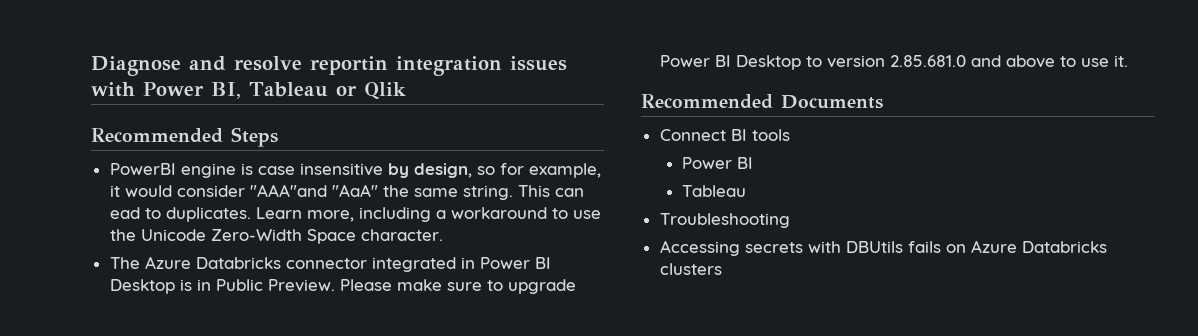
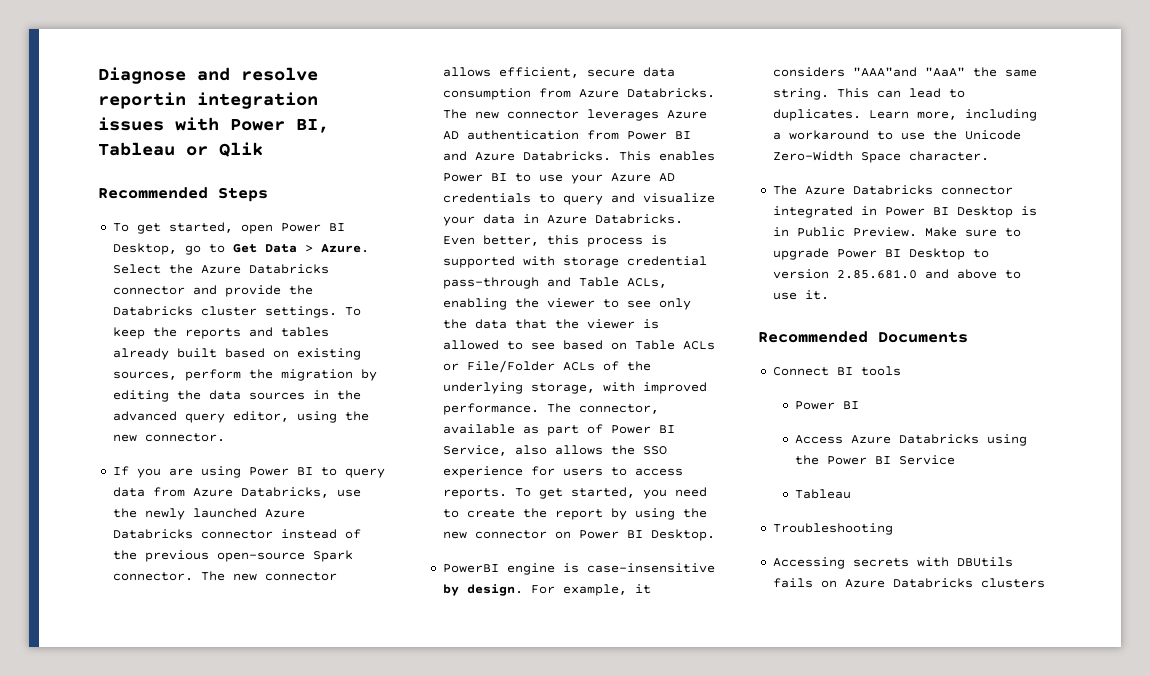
- PowerBI engine is case insensitive by design, so for example, it would consider "AAA"and "AaA" the same string.
+ To get started, open Power BI Desktop, go to Get Data > Azure. Select the Azure Databricks connector and provide the Databricks cluster settings. To keep the reports and tables already built based on existing sources, perform the migration by editing the data sources in the advanced query editor, using the new connector.
+ If you are using Power BI to query data from Azure Databricks, use the newly launched Azure Databricks connector instead of the previous open-source Spark connector. The new connector allows efficient, secure data consumption from Azure Databricks. The new connector leverages Azure AD authentication from Power BI and Azure Databricks. This enables Power BI to use your Azure AD credentials to query and visualize your data in Azure Databricks. Even better, this process is supported with storage credential pass-through and Table ACLs, enabling the viewer to see only the data that the viewer is allowed to see based on Table ACLs or File/Folder ACLs of the underlying storage, with improved performance. The connector, available as part of Power BI Service, also allows the SSO experience for users to access reports. To get started, you need to create the report by using the new connector on Power BI Desktop.
+ PowerBI engine is case-insensitive by design. For example, it considers "AAA"and "AaA" the same string.
- This can ead to duplicates.
+ This can lead to duplicates.
- Please make sure to upgrade Power BI Desktop to version 2.85.681.0 and above to use it.
+ Make sure to upgrade Power BI Desktop to version 2.85.681.0 and above to use it.
+ Access Azure Databricks using the Power BI Service

